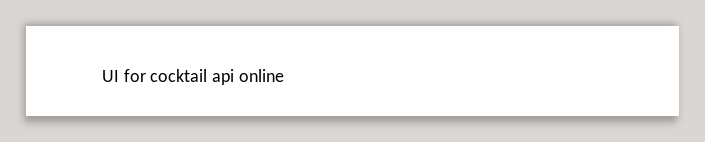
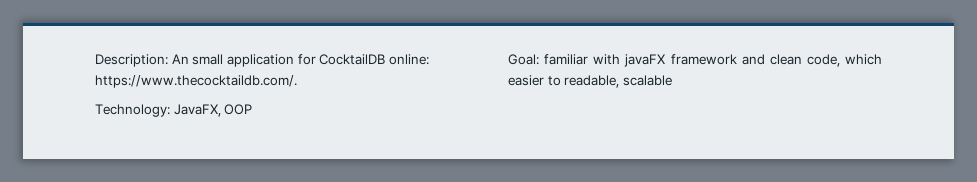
- UI for cocktail api online
+ Description: An small application for CocktailDB online: https://www.thecocktaildb.com/.
+ Technology: JavaFX, OOP
+ Goal: familiar with javaFX framework and clean code, which easier to readable, scalable

